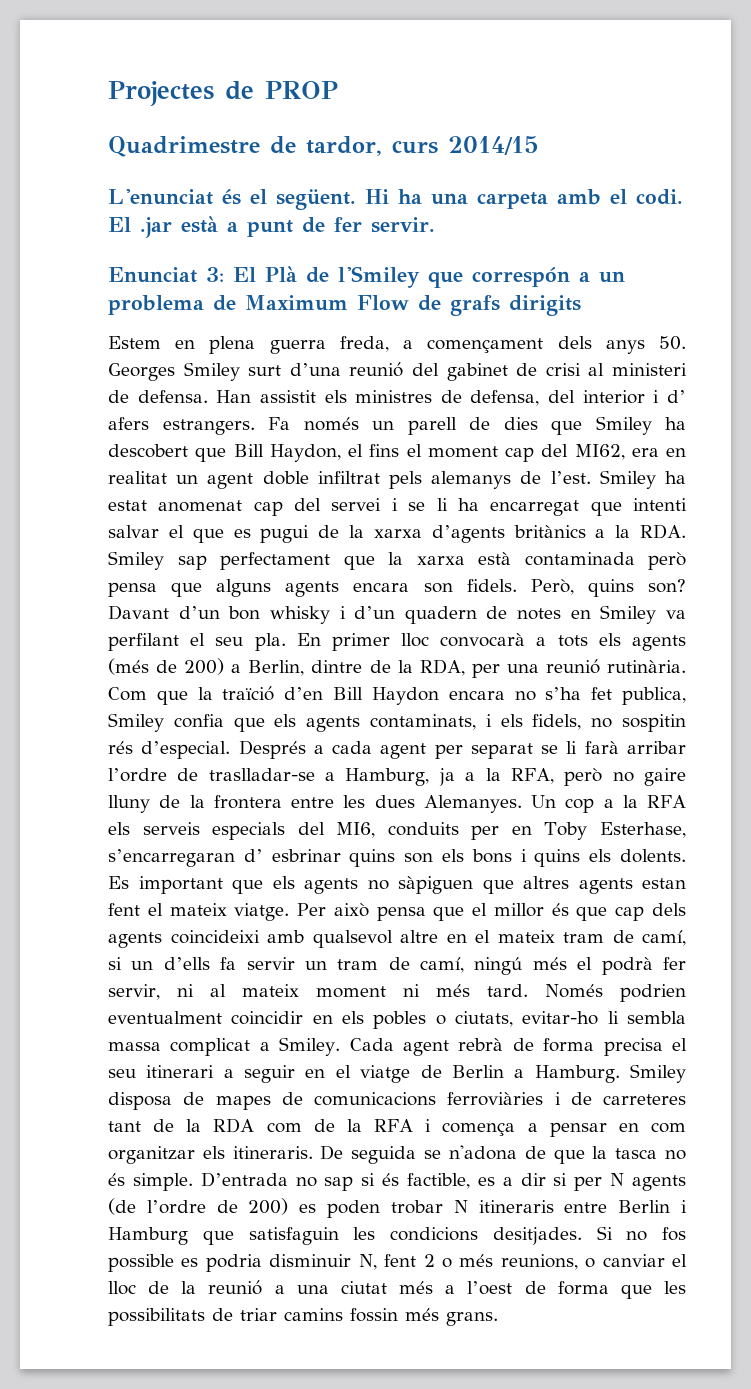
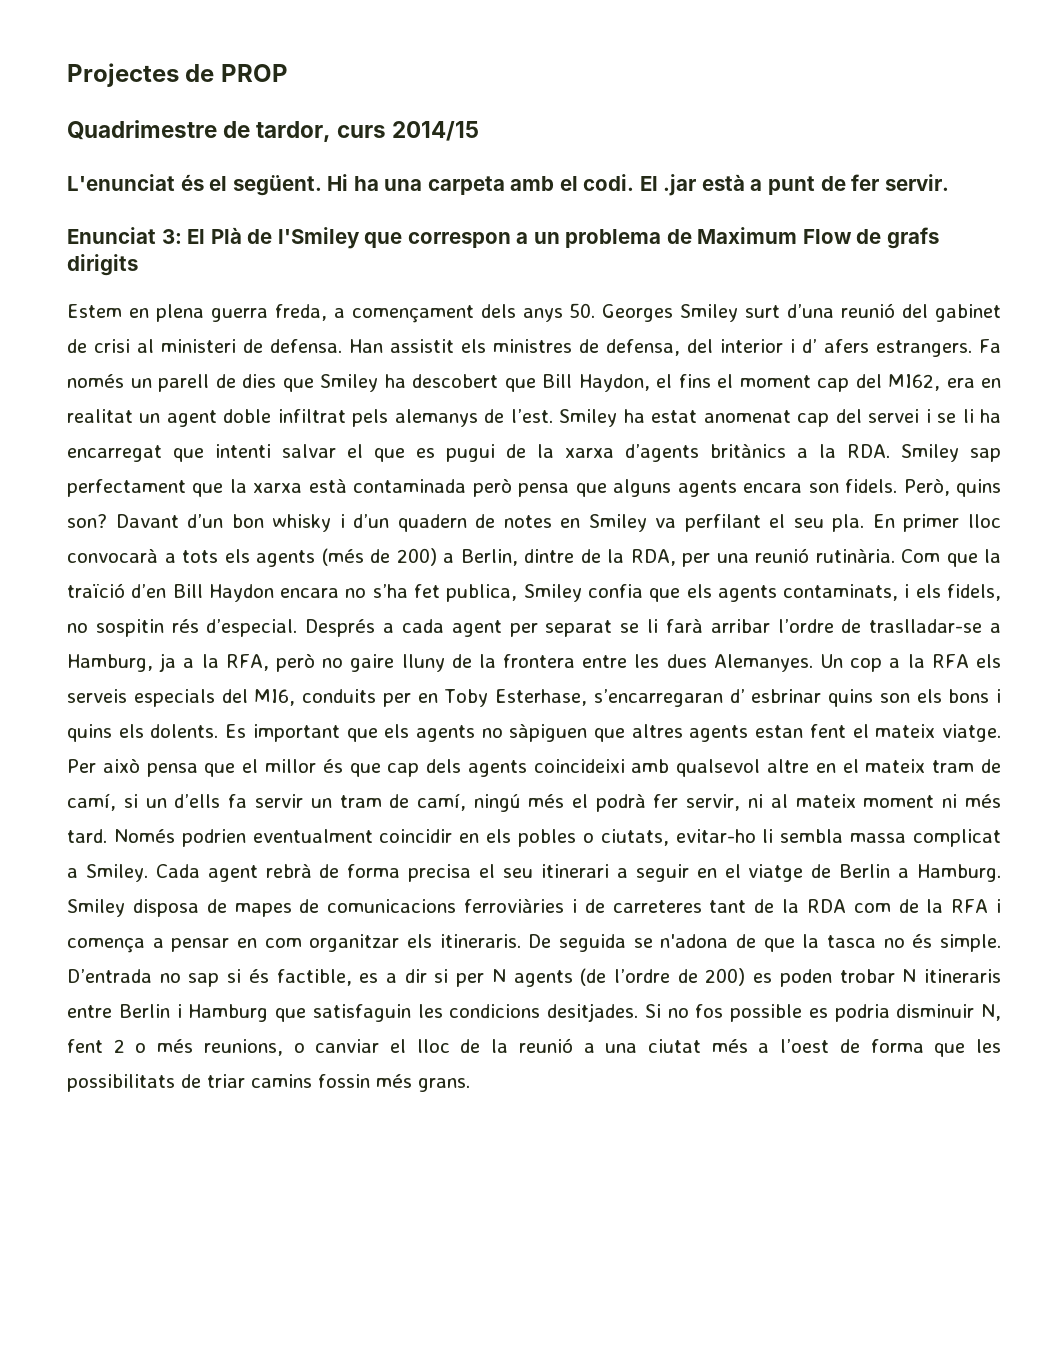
- Enunciat 3: El Plà de l'Smiley que correspón a un problema de Maximum Flow de grafs dirigits
+ Enunciat 3: El Plà de l'Smiley que correspon a un problema de Maximum Flow de grafs dirigits

